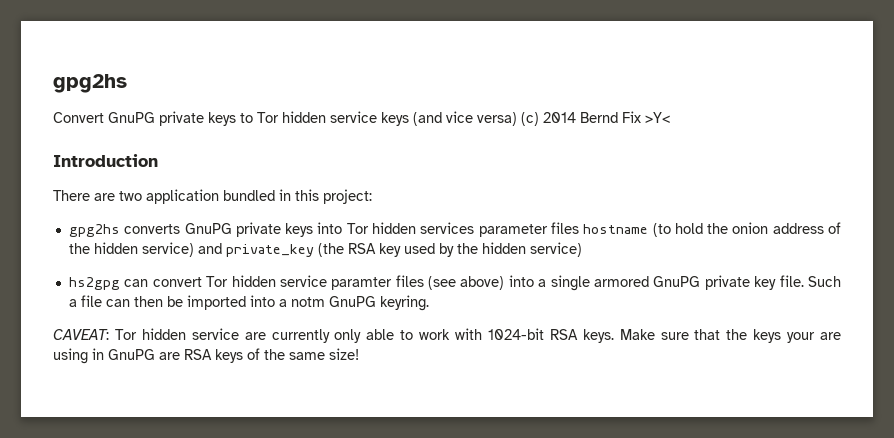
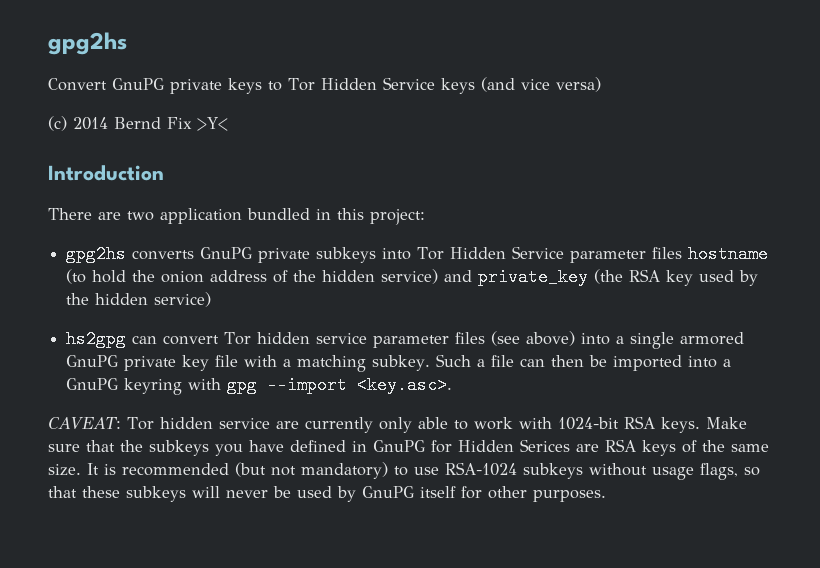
- Convert GnuPG private keys to Tor hidden service keys (and vice versa) (c) 2014 Bernd Fix >Y<
+ Convert GnuPG private keys to Tor Hidden Service keys (and vice versa)
+ (c) 2014 Bernd Fix >Y<
- gpg2hs converts GnuPG private keys into Tor hidden services parameter files hostname (to hold the onion address of the hidden service) and private_key (the RSA key used by the hidden service)
+ gpg2hs converts GnuPG private subkeys into Tor Hidden Service parameter files hostname (to hold the onion address of the hidden service) and private_key (the RSA key used by the hidden service)
- hs2gpg can convert Tor hidden service paramter files (see above) into a single armored GnuPG private key file.
+ hs2gpg can convert Tor hidden service parameter files (see above) into a single armored GnuPG private key file with a matching subkey.
- Such a file can then be imported into a notm GnuPG keyring.
+ Such a file can then be imported into a GnuPG keyring with gpg --import <key.asc>.
- Make sure that the keys your are using in GnuPG are RSA keys of the same size!
+ Make sure that the subkeys you have defined in GnuPG for Hidden Serices are RSA keys of the same size. It is recommended (but not mandatory) to use RSA-1024 subkeys without usage flags, so that these subkeys will never be used by GnuPG itself for other purposes.

